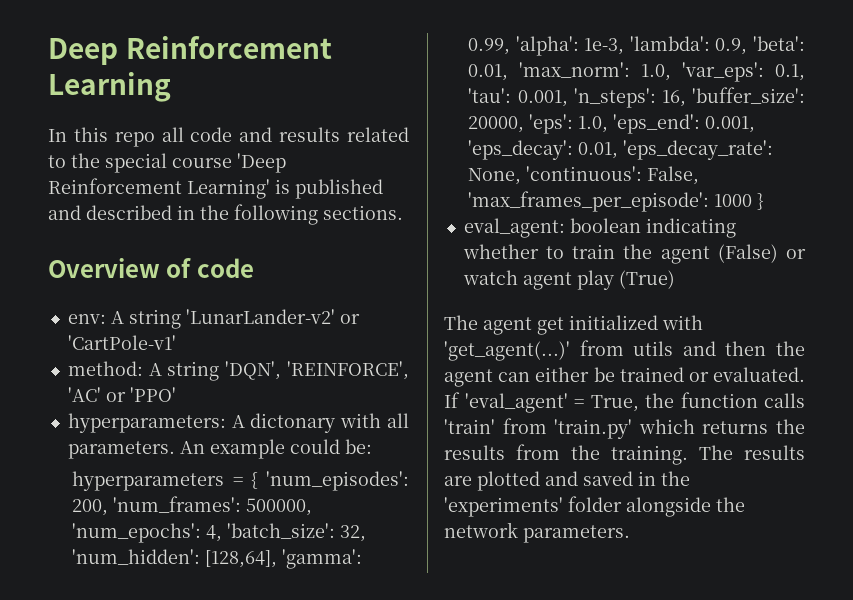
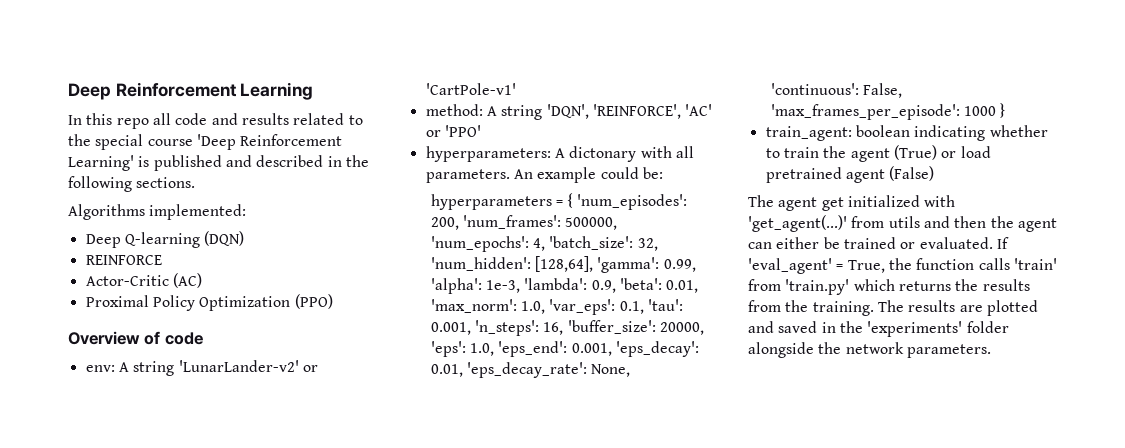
+ Algorithms implemented:
+ Deep Q-learning (DQN)
+ REINFORCE
+ Actor-Critic (AC)
+ Proximal Policy Optimization (PPO)
- eval_agent: boolean indicating whether to train the agent (False) or watch agent play (True)
+ train_agent: boolean indicating whether to train the agent (True) or load pretrained agent (False)

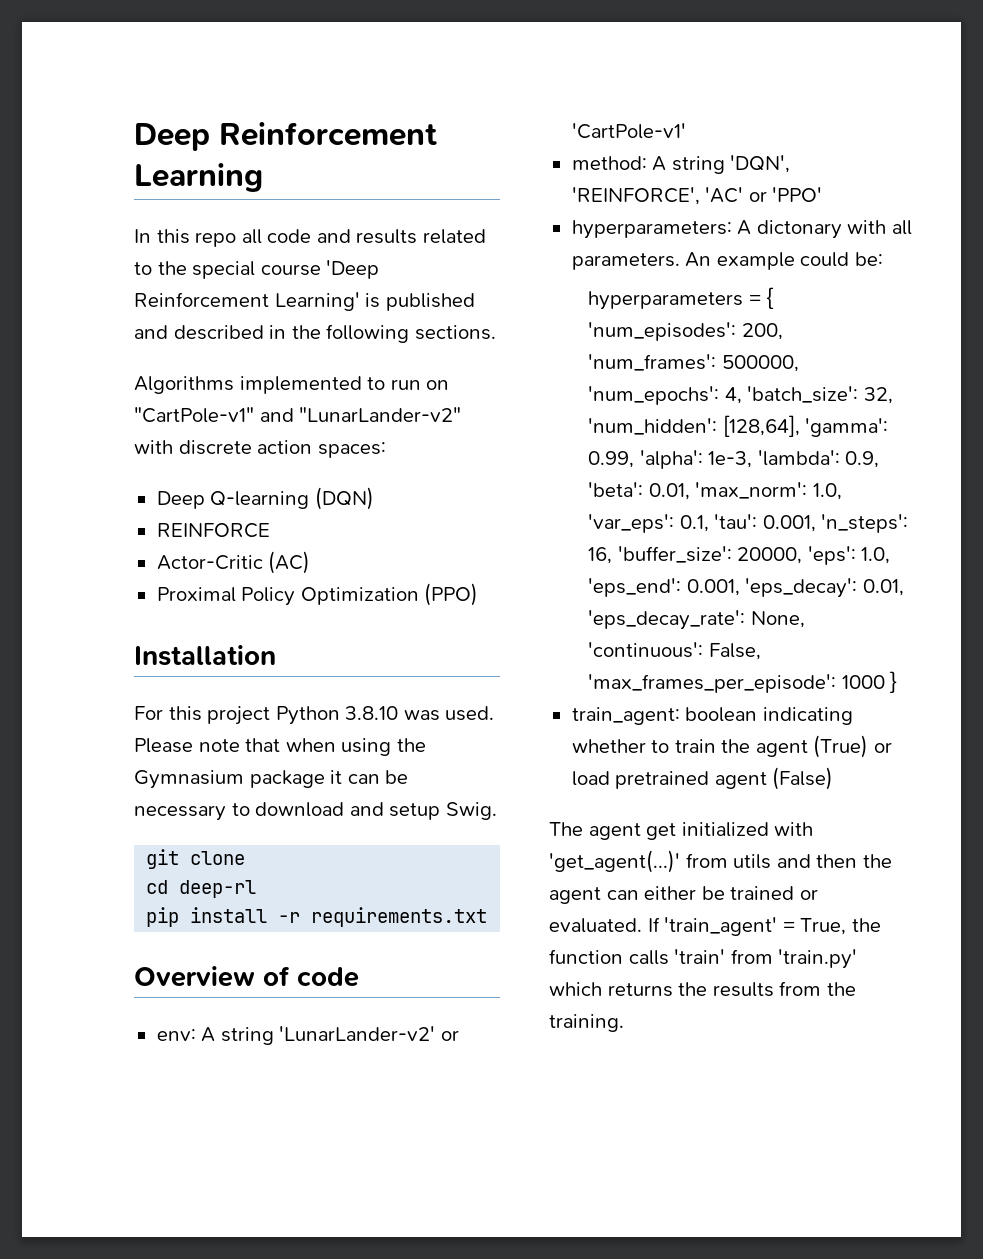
- Algorithms implemented:
+ Algorithms implemented to run on "CartPole-v1" and "LunarLander-v2" with discrete action spaces:
+ Installation
+ For this project Python 3.8.10 was used. Please note that when using the Gymnasium package it can be necessary to download and setup Swig.
+ git clone
+ cd deep-rl
+ pip install -r requirements.txt
- If 'eval_agent' = True, the function calls 'train' from 'train.py' which returns the results from the training. The results are plotted and saved in the 'experiments' folder alongside the network parameters.
+ If 'train_agent' = True, the function calls 'train' from 'train.py' which returns the results from the training.

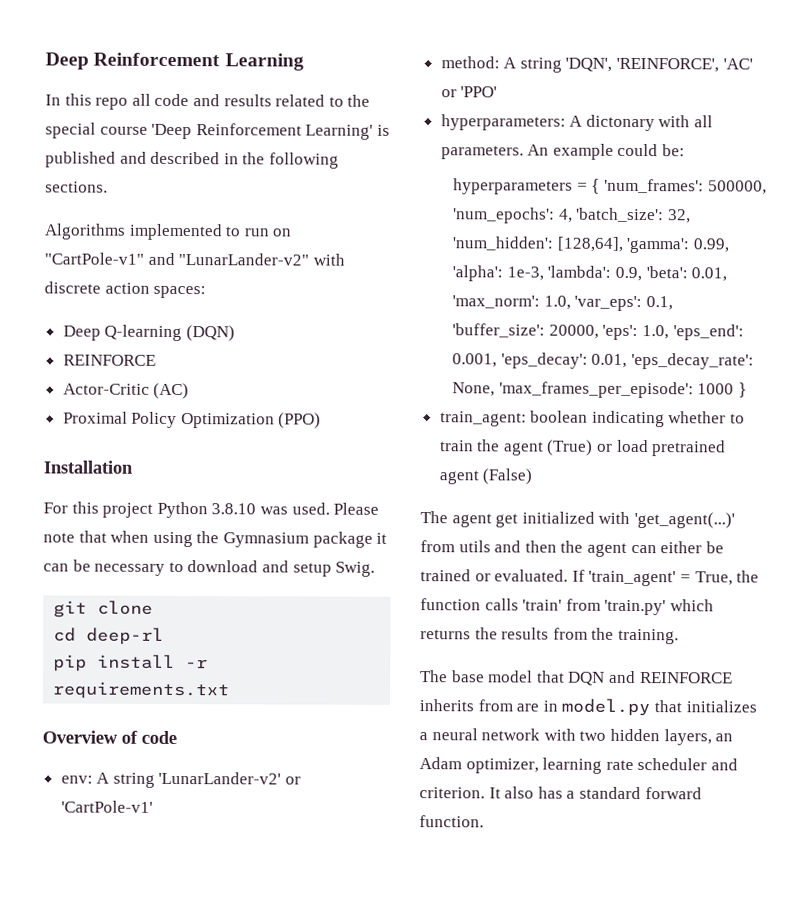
- hyperparameters = { 'num_episodes': 200, 'num_frames': 500000, 'num_epochs': 4, 'batch_size': 32, 'num_hidden': [128,64], 'gamma': 0.99, 'alpha': 1e-3, 'lambda': 0.9, 'beta': 0.01, 'max_norm': 1.0, 'var_eps': 0.1, 'tau': 0.001, 'n_steps': 16, 'buffer_size': 20000, 'eps': 1.0, 'eps_end': 0.001, 'eps_decay': 0.01, 'eps_decay_rate': None, 'continuous': False, 'max_frames_per_episode': 1000 }
+ hyperparameters = { 'num_frames': 500000, 'num_epochs': 4, 'batch_size': 32, 'num_hidden': [128,64], 'gamma': 0.99, 'alpha': 1e-3, 'lambda': 0.9, 'beta': 0.01, 'max_norm': 1.0, 'var_eps': 0.1, 'buffer_size': 20000, 'eps': 1.0, 'eps_end': 0.001, 'eps_decay': 0.01, 'eps_decay_rate': None, 'max_frames_per_episode': 1000 }
+ The base model that DQN and REINFORCE inherits from are in model.py that initializes a neural network with two hidden layers, an Adam optimizer, learning rate scheduler and criterion. It also has a standard forward function.

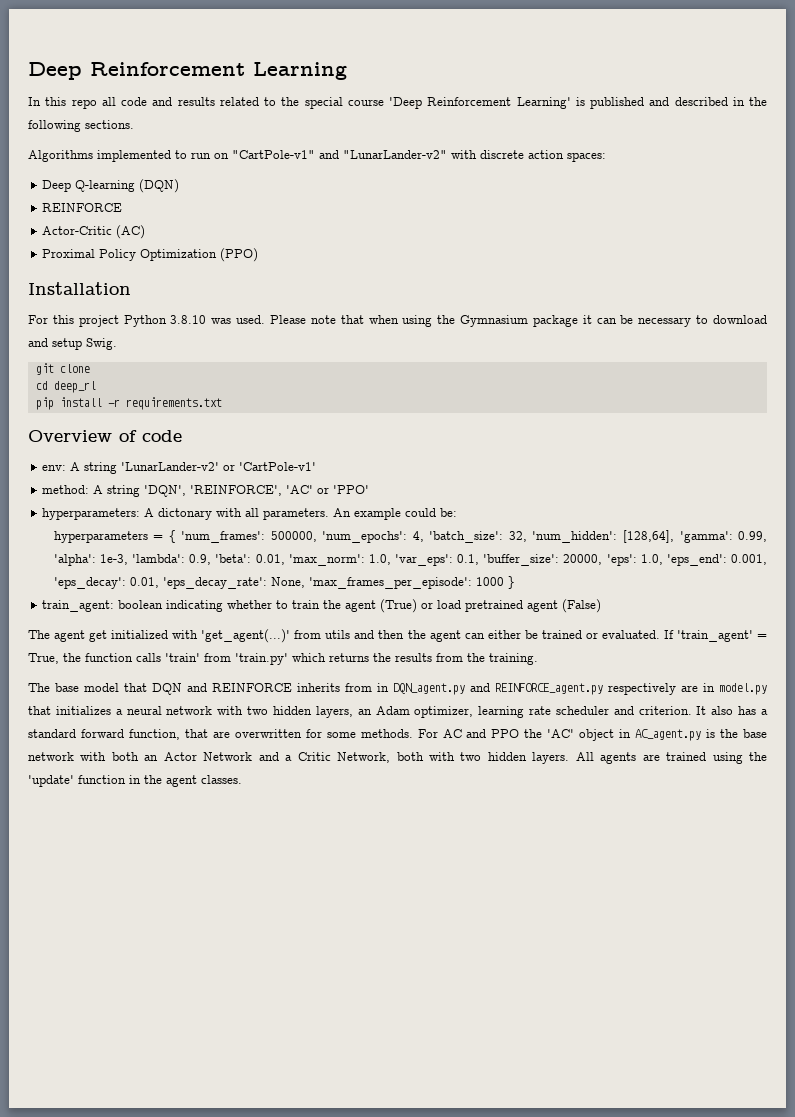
- cd deep-rl
+ cd deep_rl
- The base model that DQN and REINFORCE inherits from are in model.py that initializes a neural network with two hidden layers, an Adam optimizer, learning rate scheduler and criterion.
+ The base model that DQN and REINFORCE inherits from in DQN_agent.py and REINFORCE_agent.py respectively are in model.py that initializes a neural network with two hidden layers, an Adam optimizer, learning rate scheduler and criterion.
- It also has a standard forward function.
+ It also has a standard forward function, that are overwritten for some methods. For AC and PPO the 'AC' object in AC_agent.py is the base network with both an Actor Network and a Critic Network, both with two hidden layers. All agents are trained using the 'update' function in the agent classes.

